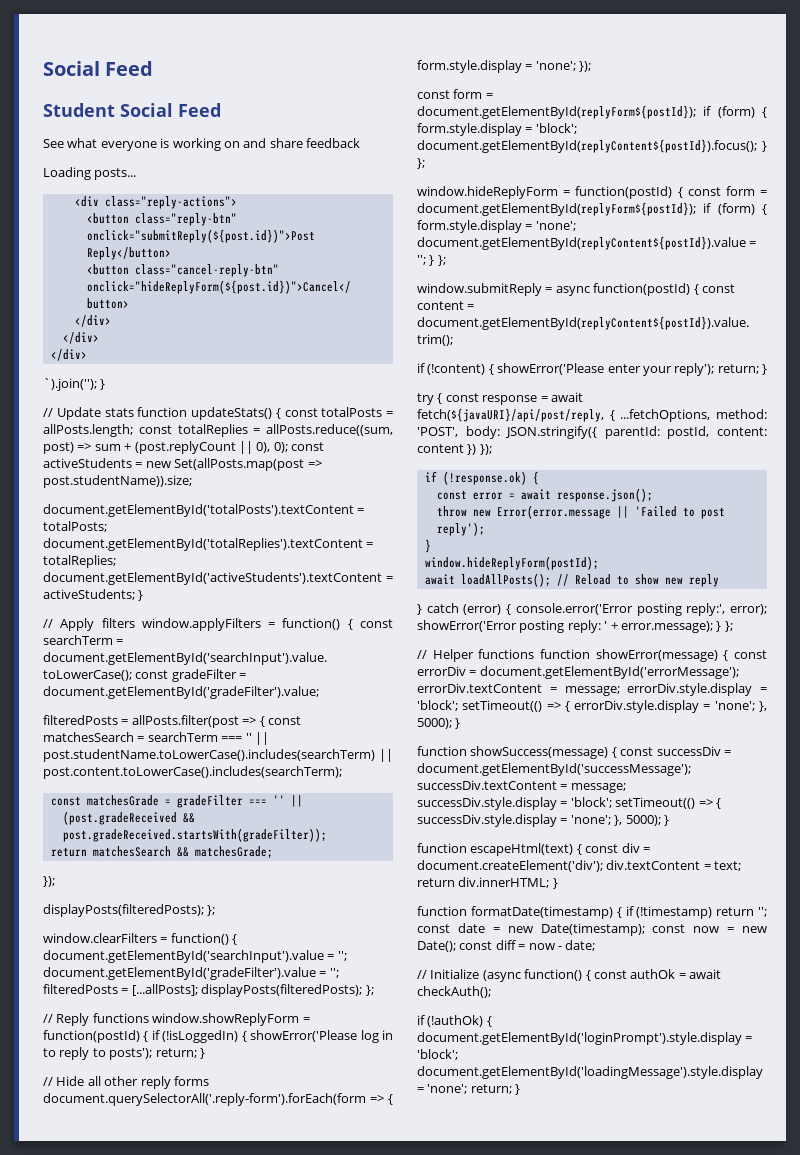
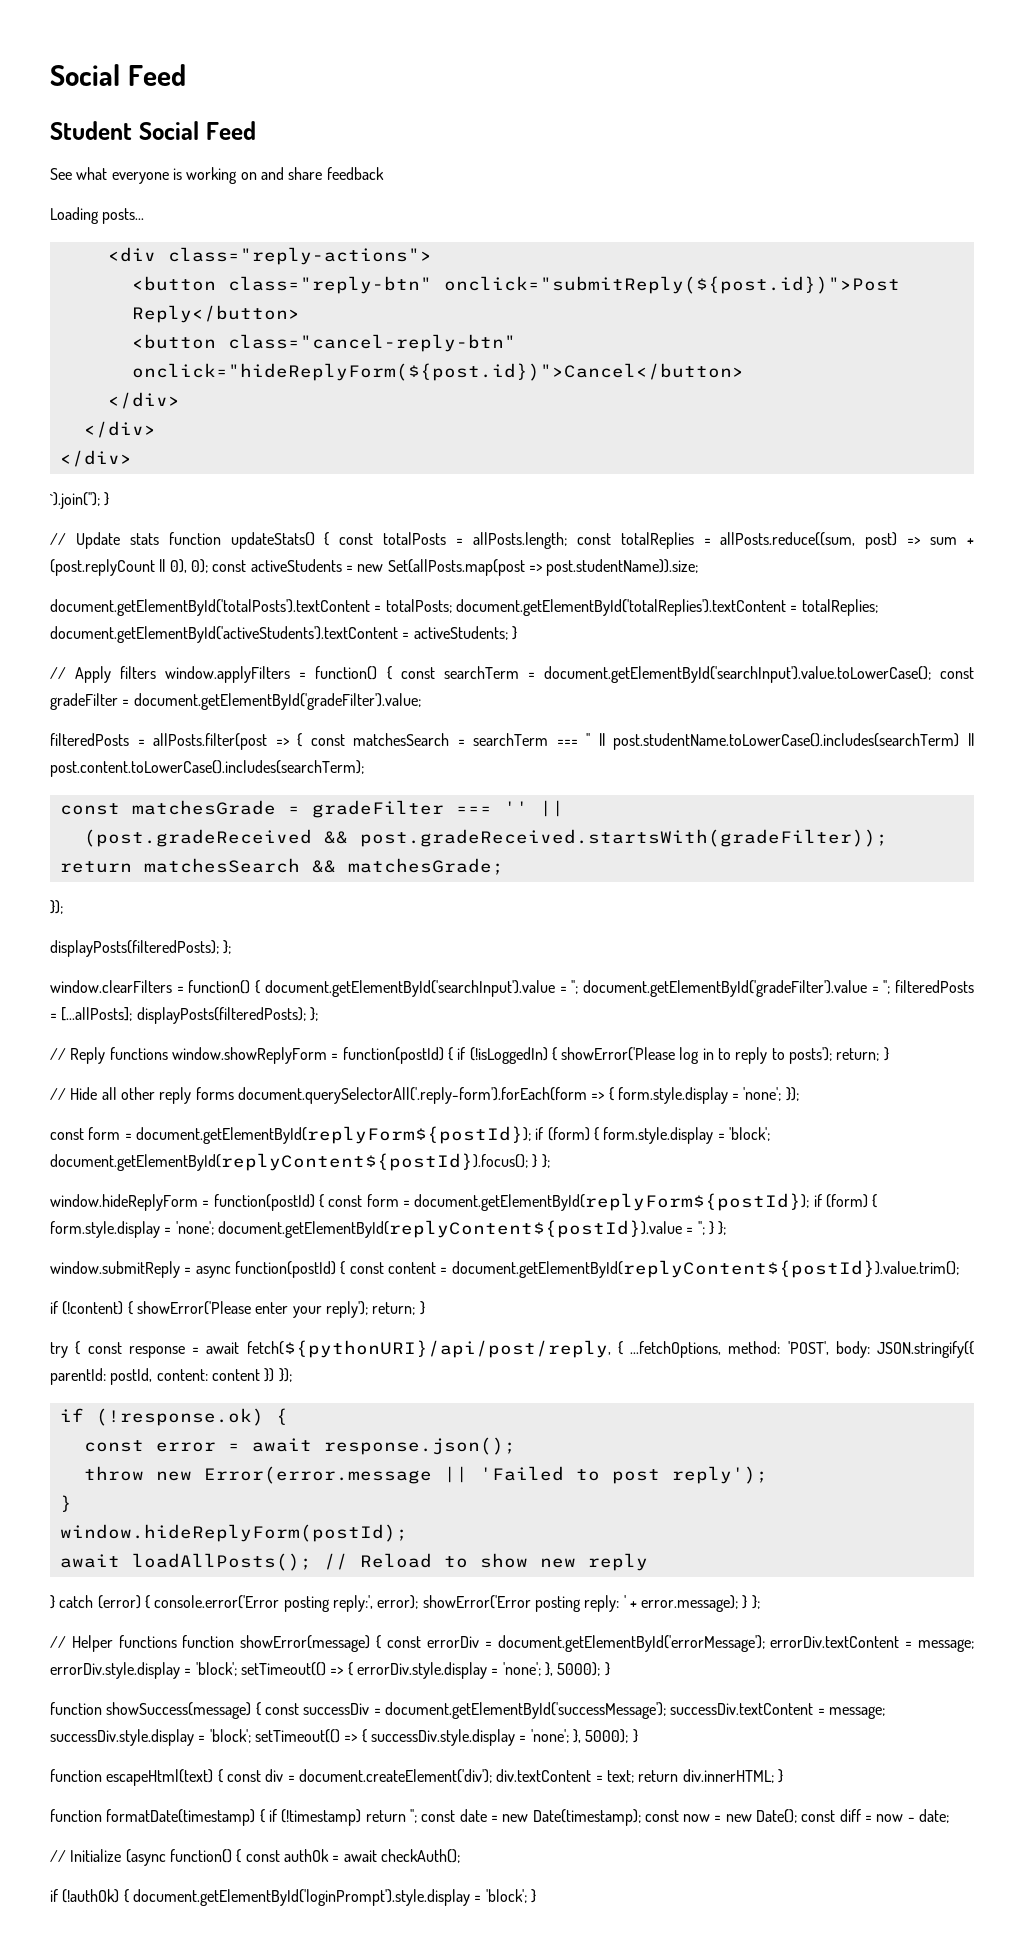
- try { const response = await fetch(${javaURI}/api/post/reply, { ...fetchOptions, method: 'POST', body: JSON.stringify({ parentId: postId, content: content }) });
+ try { const response = await fetch(${pythonURI}/api/post/reply, { ...fetchOptions, method: 'POST', body: JSON.stringify({ parentId: postId, content: content }) });
- if (!authOk) { document.getElementById('loginPrompt').style.display = 'block'; document.getElementById('loadingMessage').style.display = 'none'; return; }
+ if (!authOk) { document.getElementById('loginPrompt').style.display = 'block'; }

